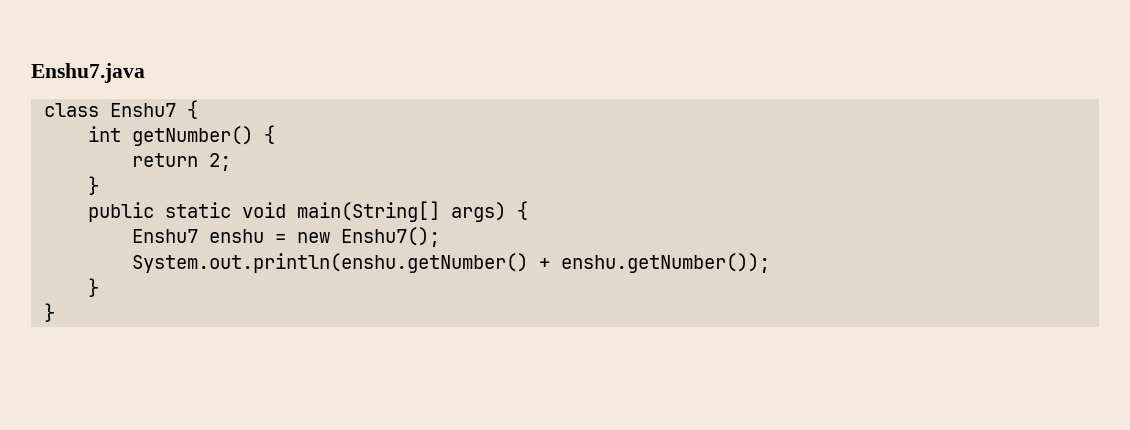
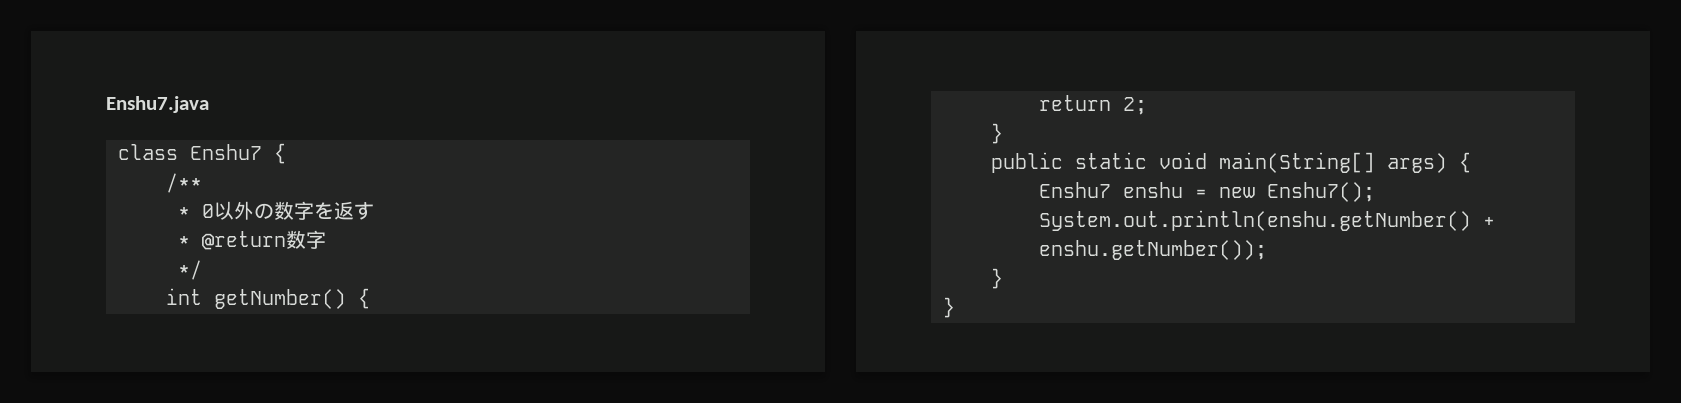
+ /**
+ * 0以外の数字を返す
+ * @return数字
+ */

